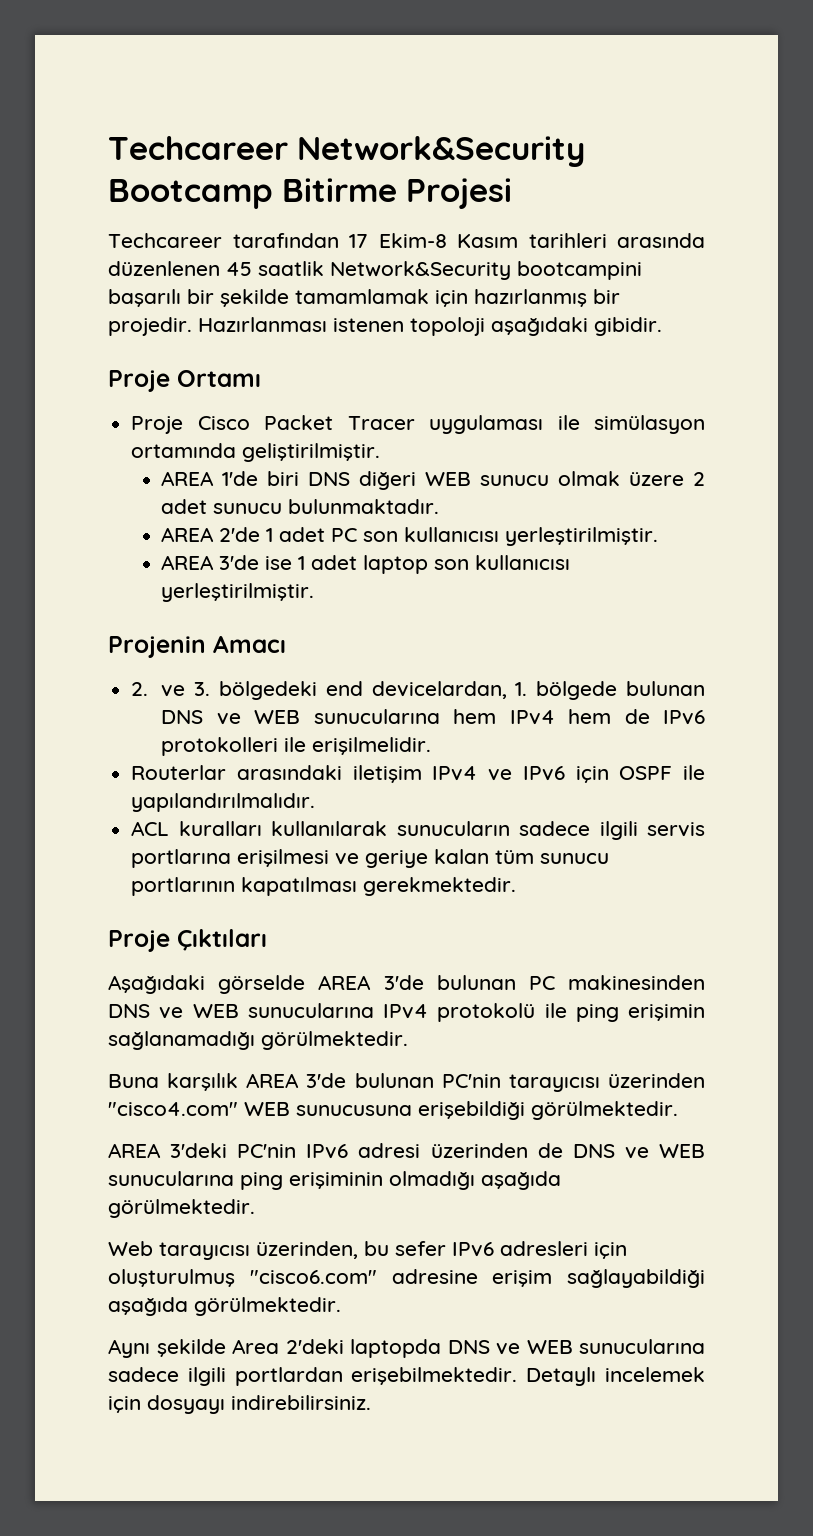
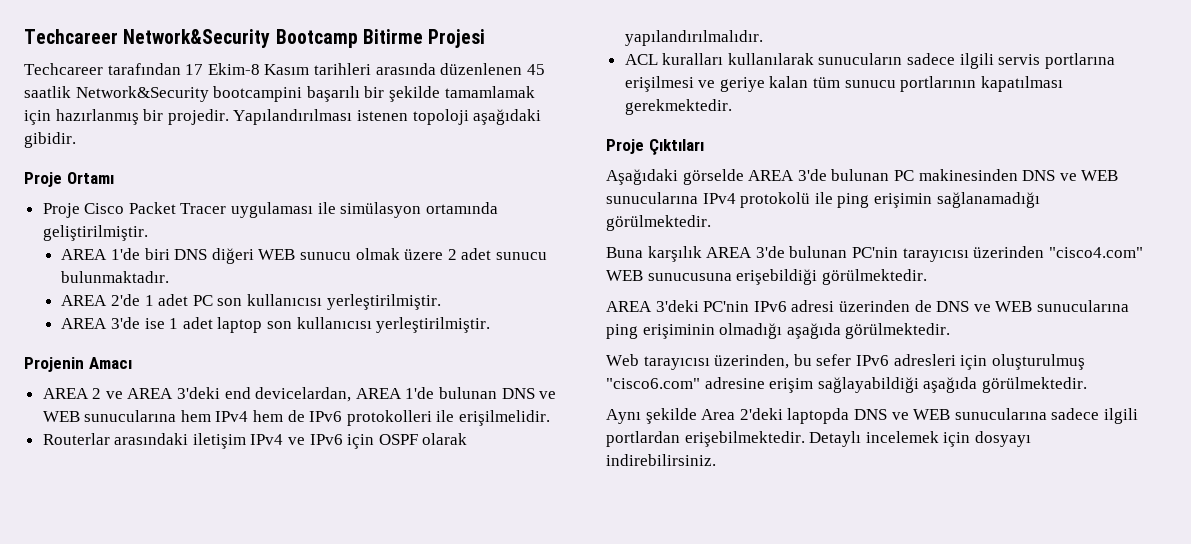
- Hazırlanması istenen topoloji aşağıdaki gibidir.
+ Yapılandırılması istenen topoloji aşağıdaki gibidir.
- 2. ve 3. bölgedeki end devicelardan, 1. bölgede bulunan DNS ve WEB sunucularına hem IPv4 hem de IPv6 protokolleri ile erişilmelidir.
+ AREA 2 ve AREA 3'deki end devicelardan, AREA 1'de bulunan DNS ve WEB sunucularına hem IPv4 hem de IPv6 protokolleri ile erişilmelidir.
- Routerlar arasındaki iletişim IPv4 ve IPv6 için OSPF ile yapılandırılmalıdır.
+ Routerlar arasındaki iletişim IPv4 ve IPv6 için OSPF olarak yapılandırılmalıdır.

